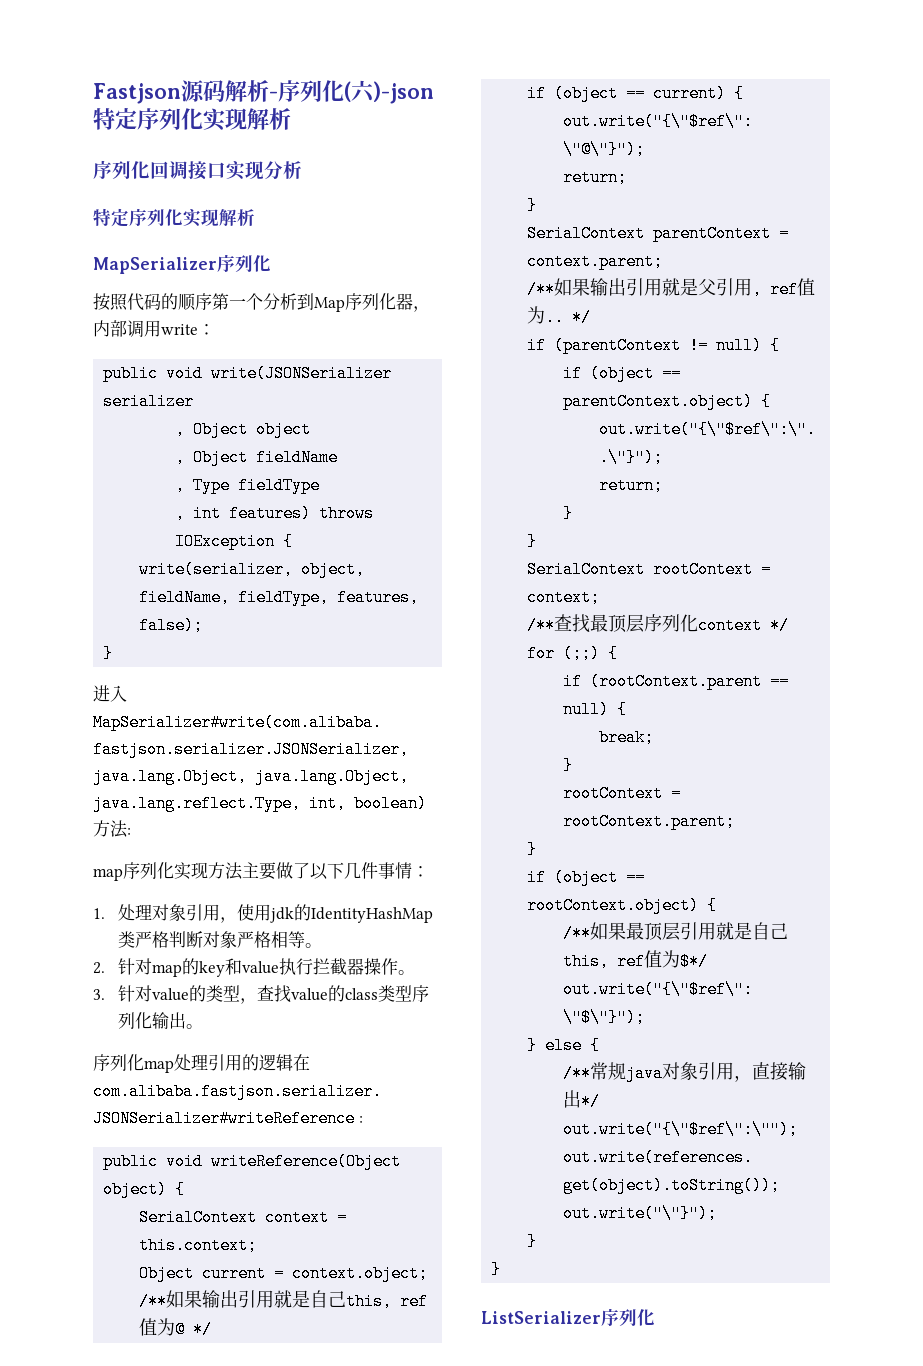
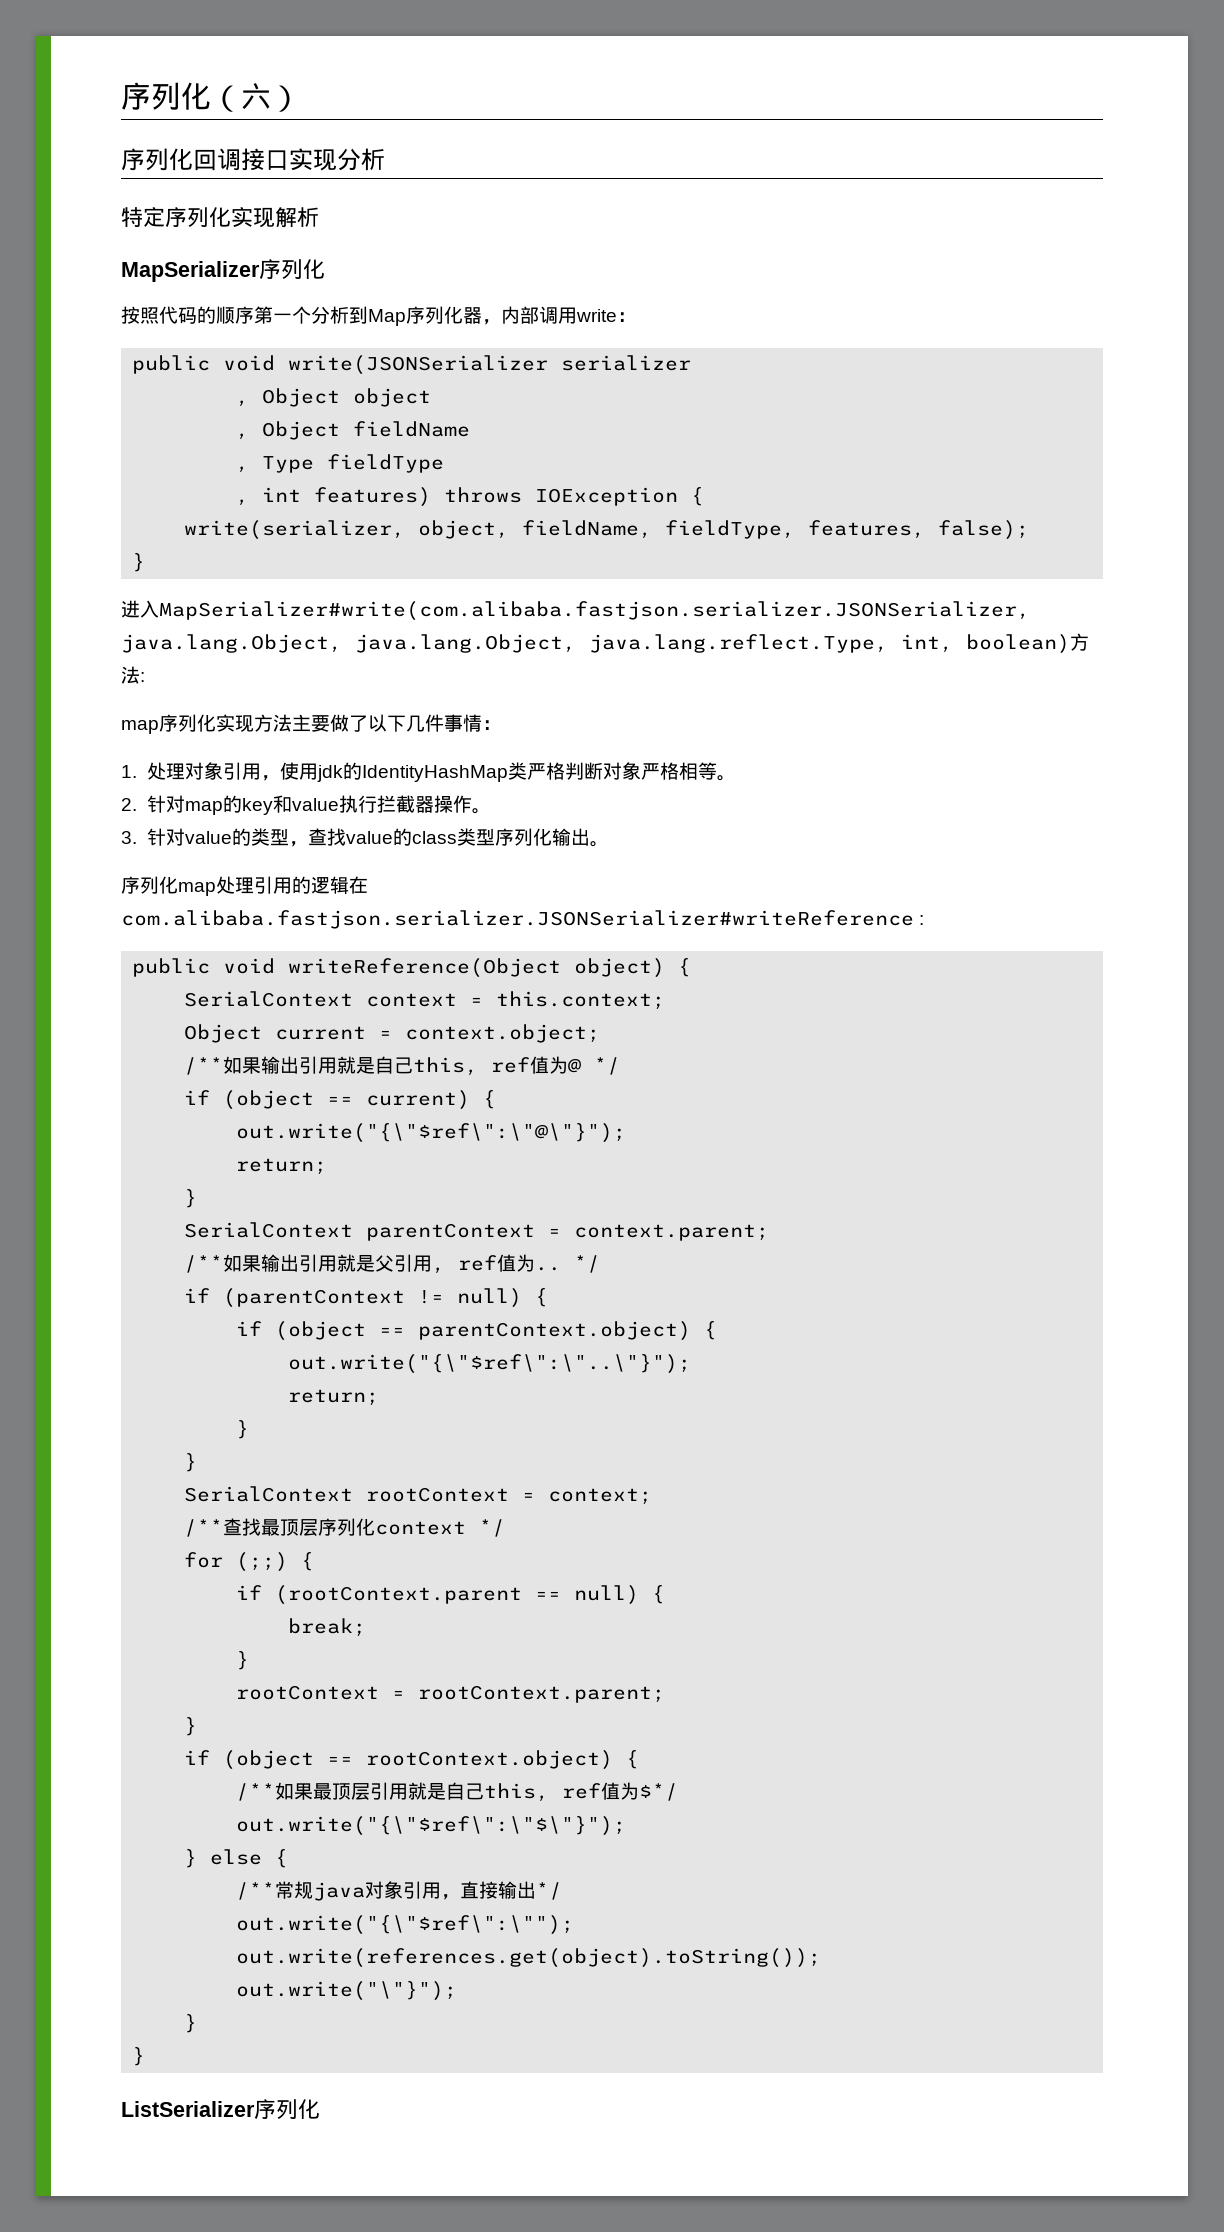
- Fastjson源码解析-序列化(六)-json特定序列化实现解析
+ 序列化（六）

